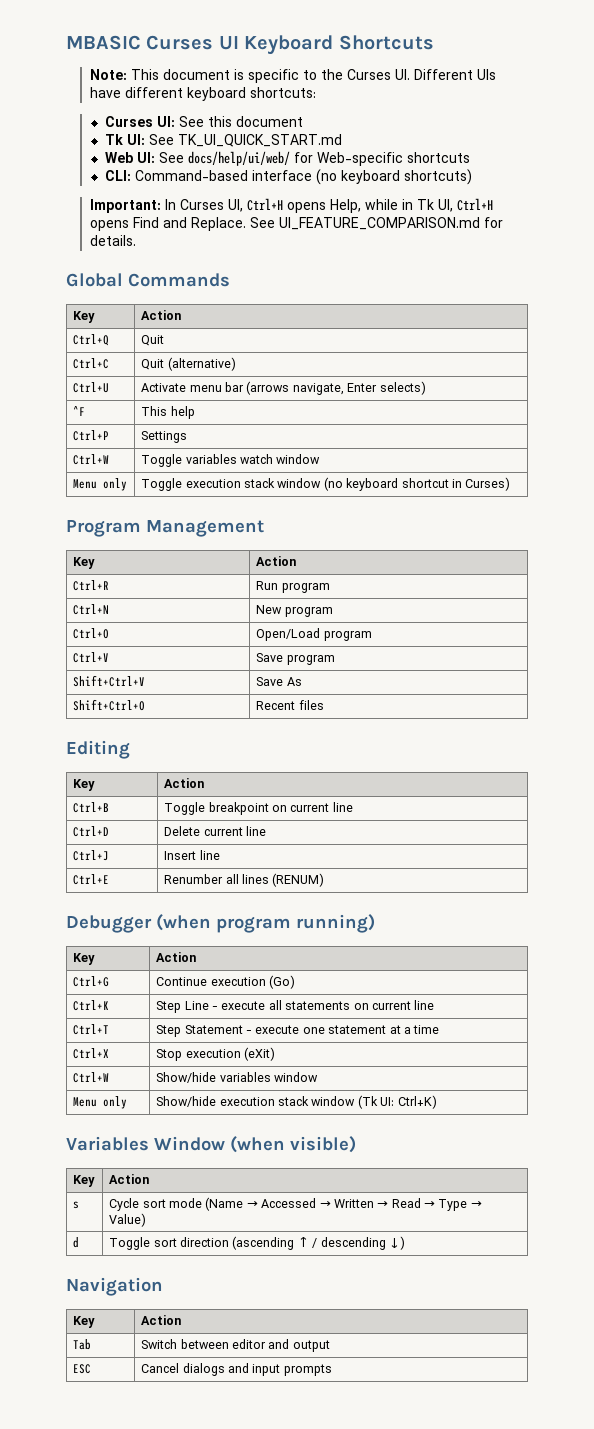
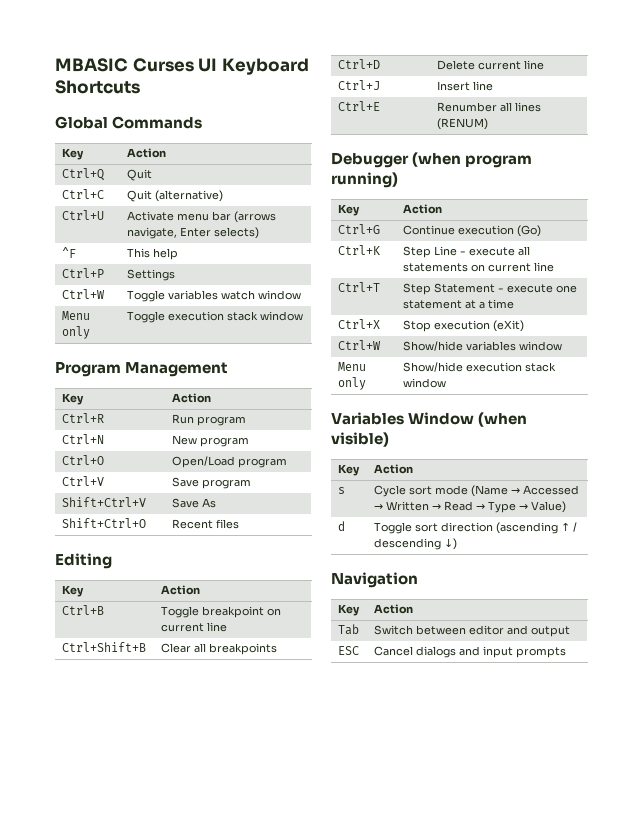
- Note: This document is specific to the Curses UI. Different UIs have different keyboard shortcuts:
- Curses UI: See this document
- Tk UI: See TK_UI_QUICK_START.md
- Web UI: See docs/help/ui/web/ for Web-specific shortcuts
- CLI: Command-based interface (no keyboard shortcuts)
- Important: In Curses UI, Ctrl+H opens Help, while in Tk UI, Ctrl+H opens Find and Replace. See UI_FEATURE_COMPARISON.md for details.
- Menu only | Toggle execution stack window (no keyboard shortcut in Curses)
+ Menu only | Toggle execution stack window
+ Ctrl+Shift+B | Clear all breakpoints
- Menu only | Show/hide execution stack window (Tk UI: Ctrl+K)
+ Menu only | Show/hide execution stack window

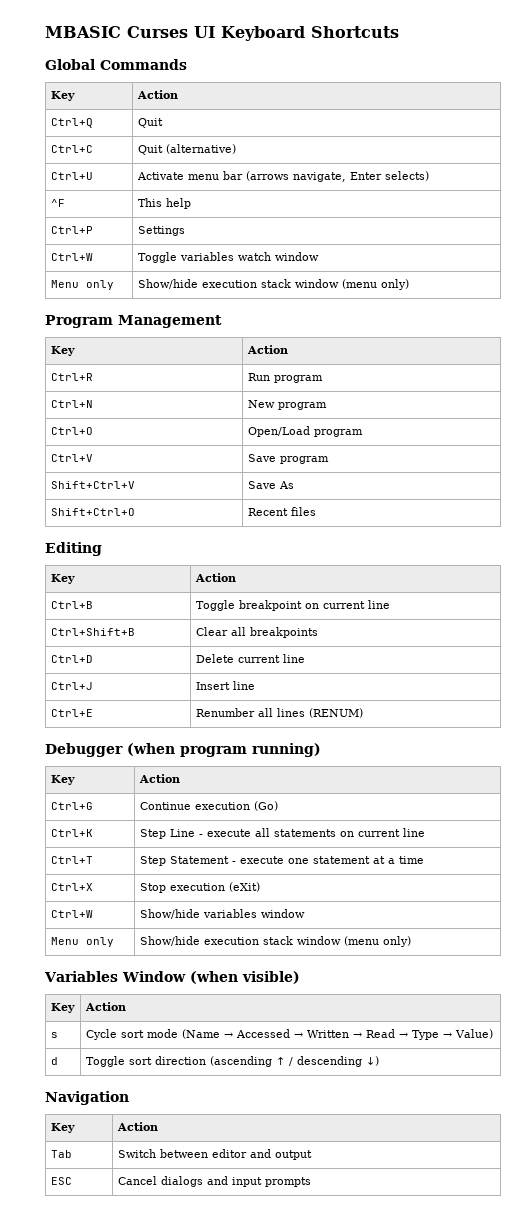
  Ctrl+W | Toggle variables watch window
- Menu only | Toggle execution stack window
+ Menu only | Show/hide execution stack window (menu only)
  Ctrl+W | Show/hide variables window
- Menu only | Show/hide execution stack window
+ Menu only | Show/hide execution stack window (menu only)

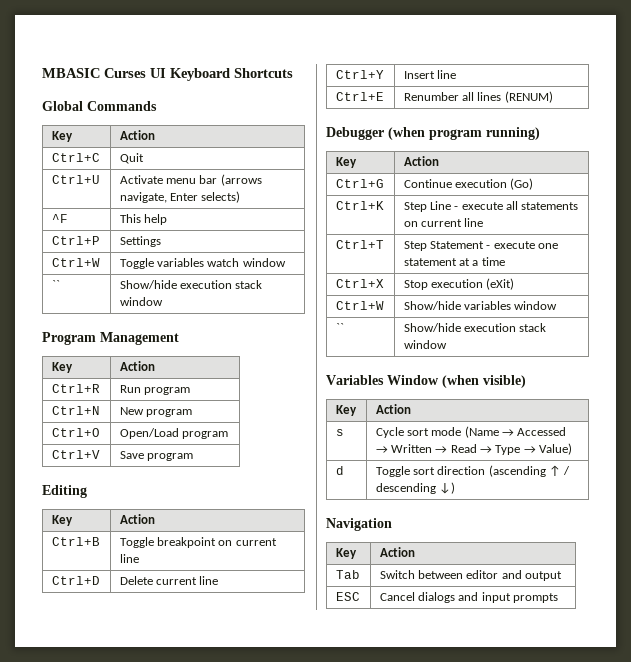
- Ctrl+Q | Quit
- Ctrl+C | Quit (alternative)
+ Ctrl+C | Quit
  Ctrl+W | Toggle variables watch window
- Menu only | Show/hide execution stack window (menu only)
+ `` | Show/hide execution stack window
- Shift+Ctrl+V | Save As
- Shift+Ctrl+O | Recent files
- Ctrl+Shift+B | Clear all breakpoints
- Ctrl+J | Insert line
+ Ctrl+Y | Insert line
  Ctrl+W | Show/hide variables window
- Menu only | Show/hide execution stack window (menu only)
+ `` | Show/hide execution stack window

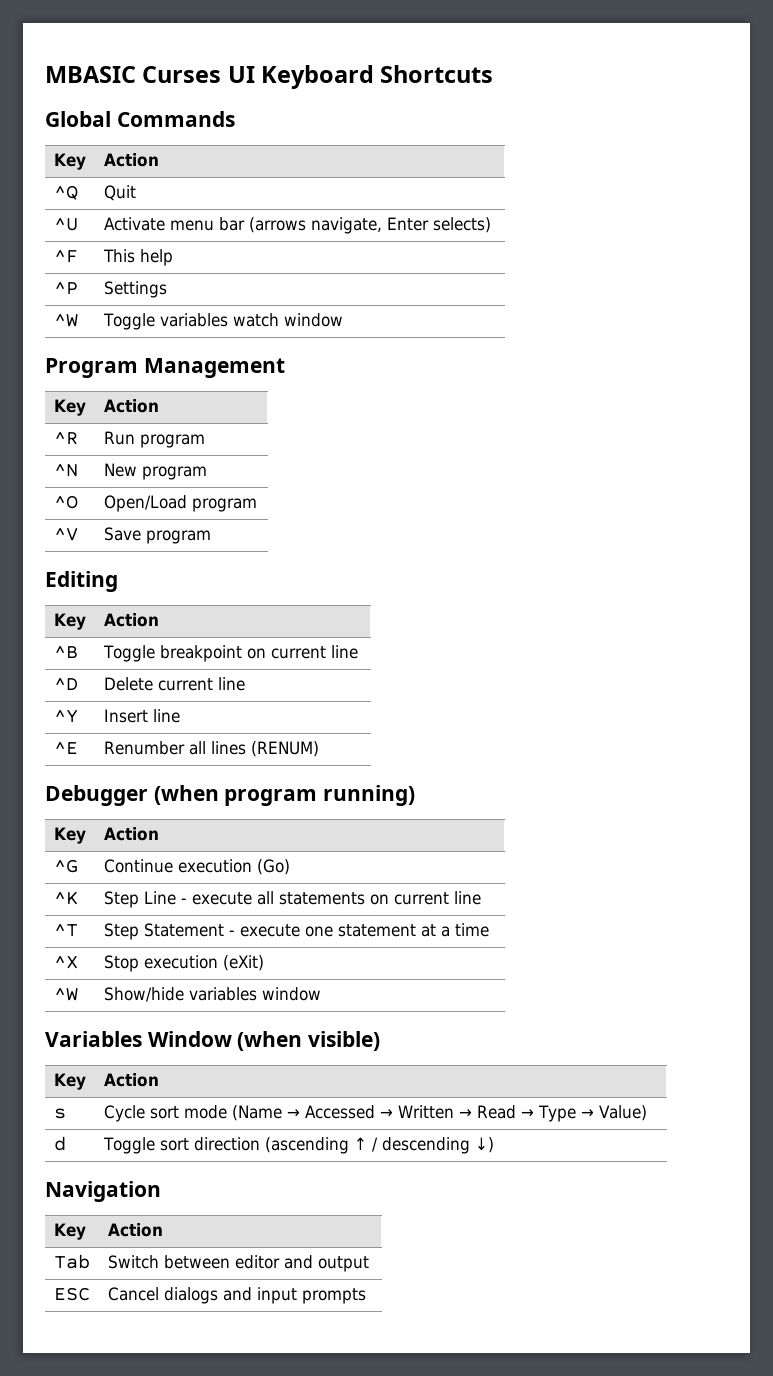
- Ctrl+C | Quit
+ ^Q | Quit
- Ctrl+U | Activate menu bar (arrows navigate, Enter selects)
+ ^U | Activate menu bar (arrows navigate, Enter selects)
- Ctrl+P | Settings
+ ^P | Settings
- Ctrl+W | Toggle variables watch window
- `` | Show/hide execution stack window
+ ^W | Toggle variables watch window
- Ctrl+R | Run program
+ ^R | Run program
- Ctrl+N | New program
+ ^N | New program
- Ctrl+O | Open/Load program
+ ^O | Open/Load program
- Ctrl+V | Save program
+ ^V | Save program
- Ctrl+B | Toggle breakpoint on current line
+ ^B | Toggle breakpoint on current line
- Ctrl+D | Delete current line
+ ^D | Delete current line
- Ctrl+Y | Insert line
+ ^Y | Insert line
- Ctrl+E | Renumber all lines (RENUM)
+ ^E | Renumber all lines (RENUM)
- Ctrl+G | Continue execution (Go)
+ ^G | Continue execution (Go)
- Ctrl+K | Step Line - execute all statements on current line
+ ^K | Step Line - execute all statements on current line
- Ctrl+T | Step Statement - execute one statement at a time
+ ^T | Step Statement - execute one statement at a time
- Ctrl+X | Stop execution (eXit)
+ ^X | Stop execution (eXit)
- Ctrl+W | Show/hide variables window
- `` | Show/hide execution stack window
+ ^W | Show/hide variables window

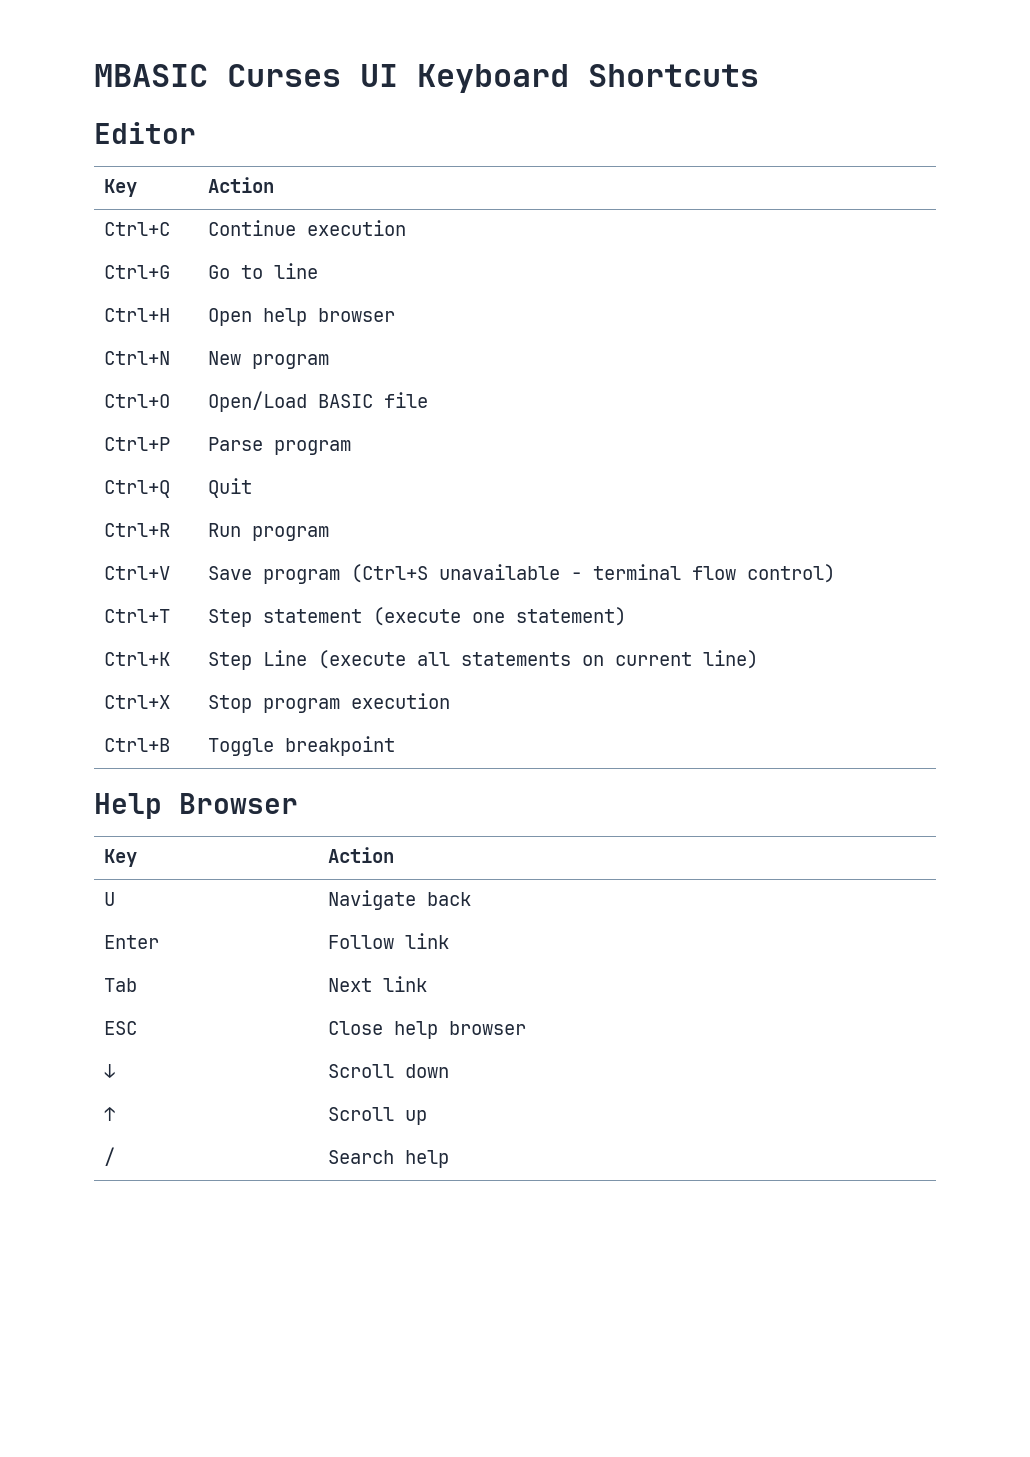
- Global Commands
+ Editor
  Key | Action
- ^Q | Quit
- ^U | Activate menu bar (arrows navigate, Enter selects)
- ^F | This help
- ^P | Settings
- ^W | Toggle variables watch window
- Program Management
+ Ctrl+C | Continue execution
+ Ctrl+G | Go to line
+ Ctrl+H | Open help browser
+ Ctrl+N | New program
+ Ctrl+O | Open/Load BASIC file
+ Ctrl+P | Parse program
+ Ctrl+Q | Quit
+ Ctrl+R | Run program
+ Ctrl+V | Save program (Ctrl+S unavailable - terminal flow control)
+ Ctrl+T | Step statement (execute one statement)
+ Ctrl+K | Step Line (execute all statements on current line)
+ Ctrl+X | Stop program execution
+ Ctrl+B | Toggle breakpoint
+ Help Browser
  Key | Action
- ^R | Run program
- ^N | New program
- ^O | Open/Load program
- ^V | Save program
- Editing
- Key | Action
- ^B | Toggle breakpoint on current line
- ^D | Delete current line
- ^Y | Insert line
- ^E | Renumber all lines (RENUM)
- Debugger (when program running)
- Key | Action
- ^G | Continue execution (Go)
- ^K | Step Line - execute all statements on current line
- ^T | Step Statement - execute one statement at a time
- ^X | Stop execution (eXit)
- ^W | Show/hide variables window
- Variables Window (when visible)
- Key | Action
- s | Cycle sort mode (Name → Accessed → Written → Read → Type → Value)
- d | Toggle sort direction (ascending ↑ / descending ↓)
- Navigation
- Key | Action
- Tab | Switch between editor and output
- ESC | Cancel dialogs and input prompts
+ U | Navigate back
+ Enter | Follow link
+ Tab | Next link
+ ESC | Close help browser
+ ↓ | Scroll down
+ ↑ | Scroll up
+ / | Search help

